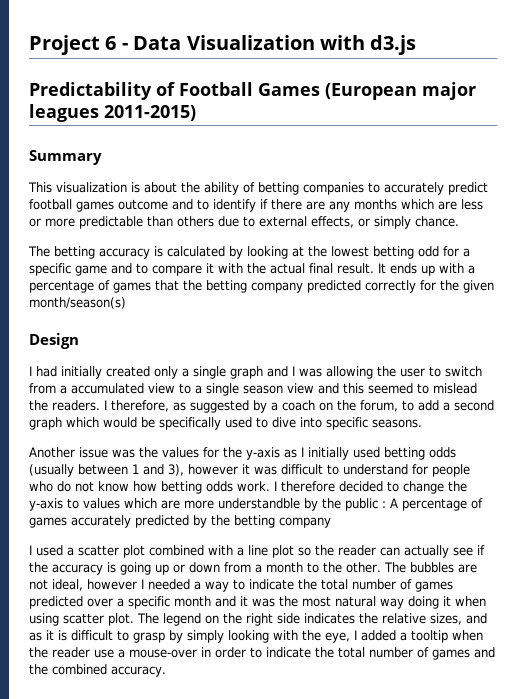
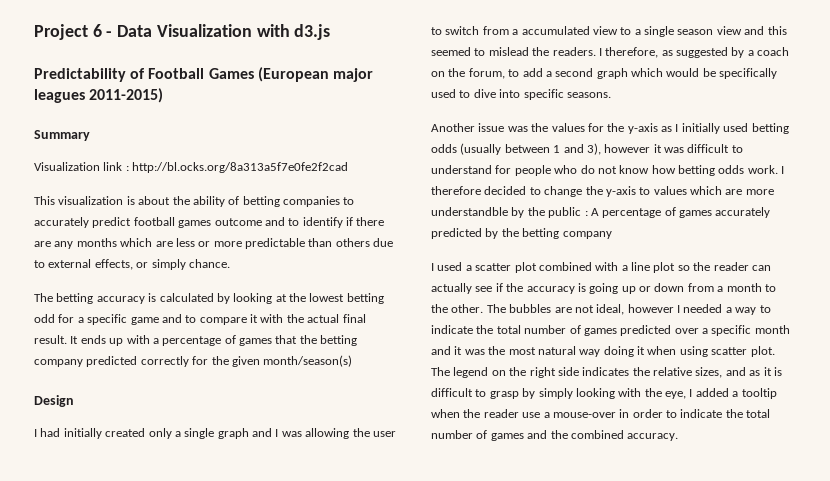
+ Visualization link : http://bl.ocks.org/8a313a5f7e0fe2f2cad

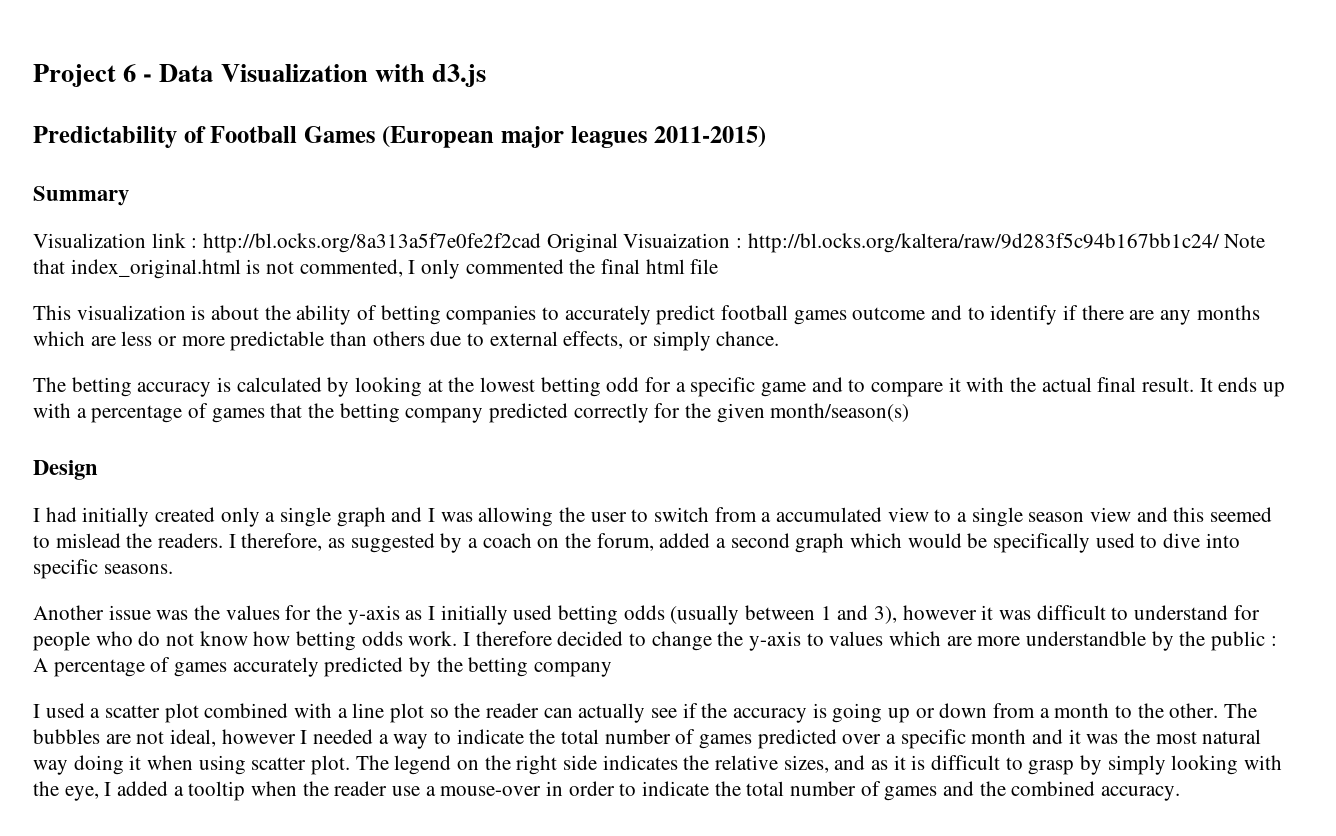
- Visualization link : http://bl.ocks.org/8a313a5f7e0fe2f2cad
+ Visualization link : http://bl.ocks.org/8a313a5f7e0fe2f2cad Original Visuaization : http://bl.ocks.org/kaltera/raw/9d283f5c94b167bb1c24/ Note that index_original.html is not commented, I only commented the final html file
- I therefore, as suggested by a coach on the forum, to add a second graph which would be specifically used to dive into specific seasons.
+ I therefore, as suggested by a coach on the forum, added a second graph which would be specifically used to dive into specific seasons.

